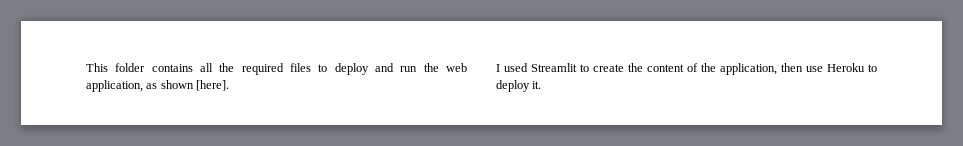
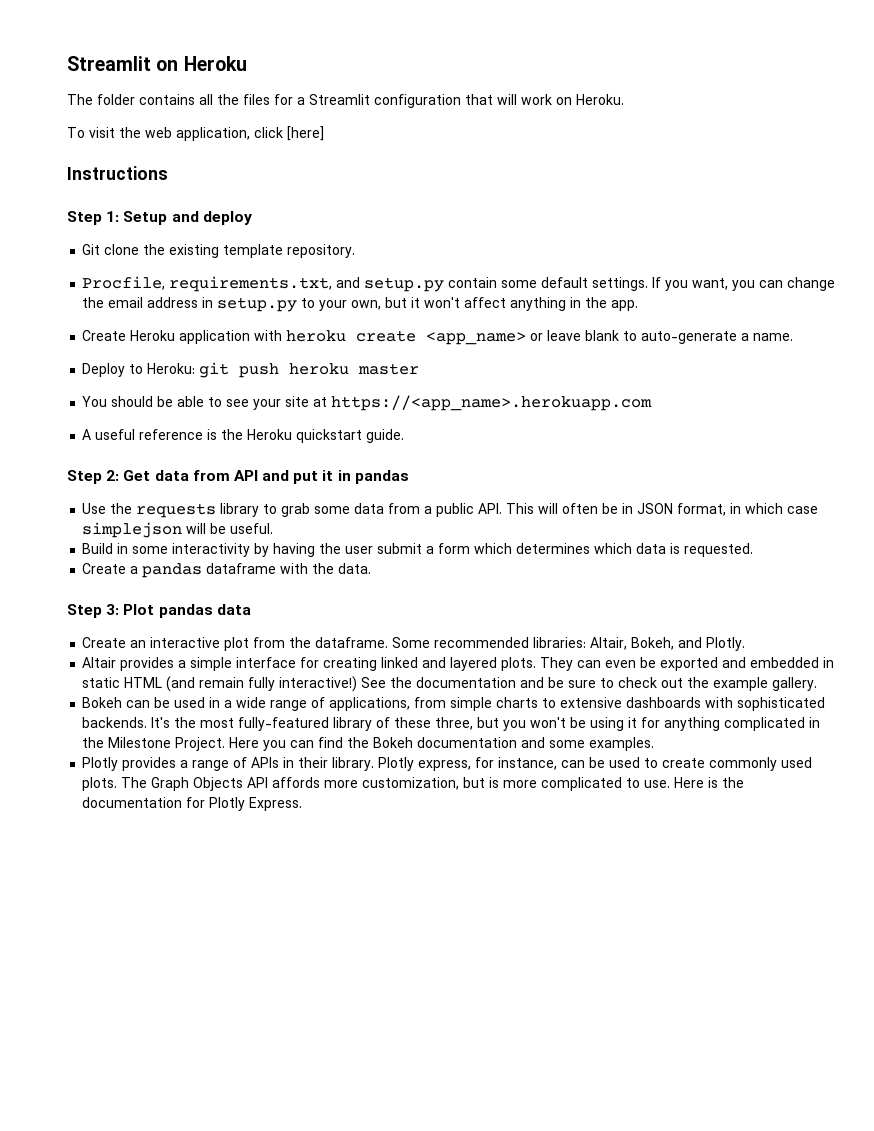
- This folder contains all the required files to deploy and run the web application, as shown [here].
- I used Streamlit to create the content of the application, then use Heroku to deploy it.
+ Streamlit on Heroku
+ The folder contains all the files for a Streamlit configuration that will work on Heroku.
+ To visit the web application, click [here]
+ Instructions
+ Step 1: Setup and deploy
+ Git clone the existing template repository.
+ Procfile, requirements.txt, and setup.py contain some default settings. If you want, you can change the email address in setup.py to your own, but it won't affect anything in the app.
+ Create Heroku application with heroku create <app_name> or leave blank to auto-generate a name.
+ Deploy to Heroku: git push heroku master
+ You should be able to see your site at https://<app_name>.herokuapp.com
+ A useful reference is the Heroku quickstart guide.
+ Step 2: Get data from API and put it in pandas
+ Use the requests library to grab some data from a public API. This will often be in JSON format, in which case simplejson will be useful.
+ Build in some interactivity by having the user submit a form which determines which data is requested.
+ Create a pandas dataframe with the data.
+ Step 3: Plot pandas data
+ Create an interactive plot from the dataframe. Some recommended libraries: Altair, Bokeh, and Plotly.
+ Altair provides a simple interface for creating linked and layered plots. They can even be exported and embedded in static HTML (and remain fully interactive!) See the documentation and be sure to check out the example gallery.
+ Bokeh can be used in a wide range of applications, from simple charts to extensive dashboards with sophisticated backends. It's the most fully-featured library of these three, but you won't be using it for anything complicated in the Milestone Project. Here you can find the Bokeh documentation and some examples.
+ Plotly provides a range of APIs in their library. Plotly express, for instance, can be used to create commonly used plots. The Graph Objects API affords more customization, but is more complicated to use. Here is the documentation for Plotly Express.

